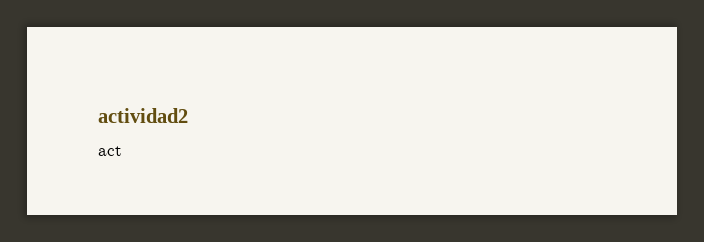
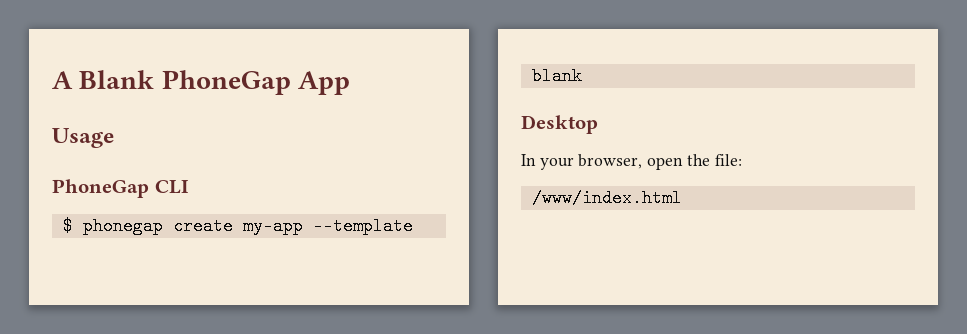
- actividad2
- act
+ A Blank PhoneGap App
+ Usage
+ PhoneGap CLI
+ $ phonegap create my-app --template blank
+ Desktop
+ In your browser, open the file:
+ /www/index.html

